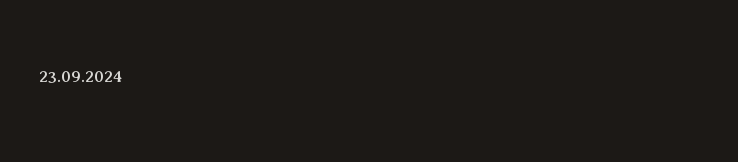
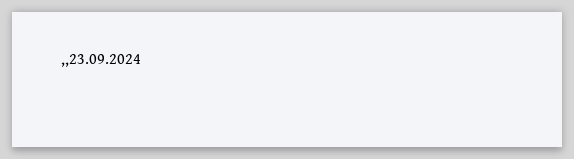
- 23.09.2024
+ ,,23.09.2024

